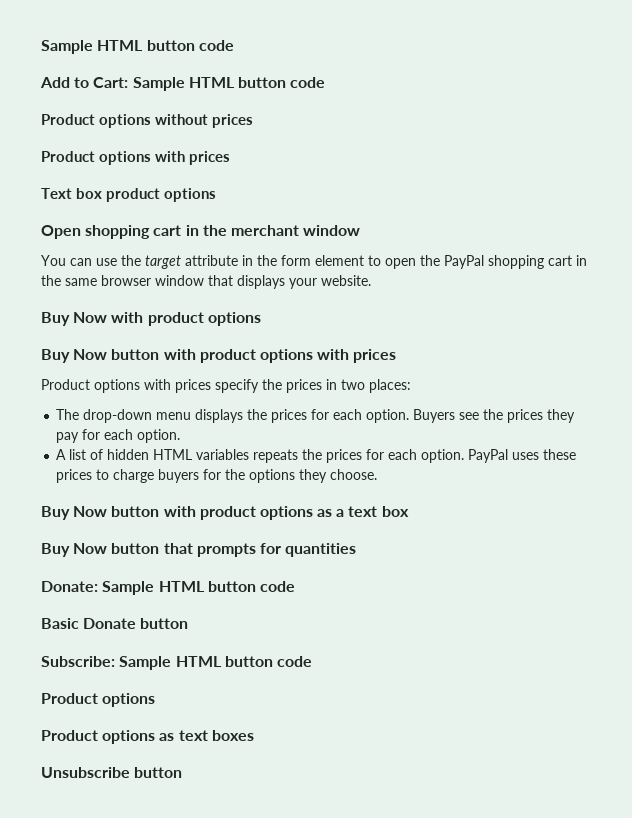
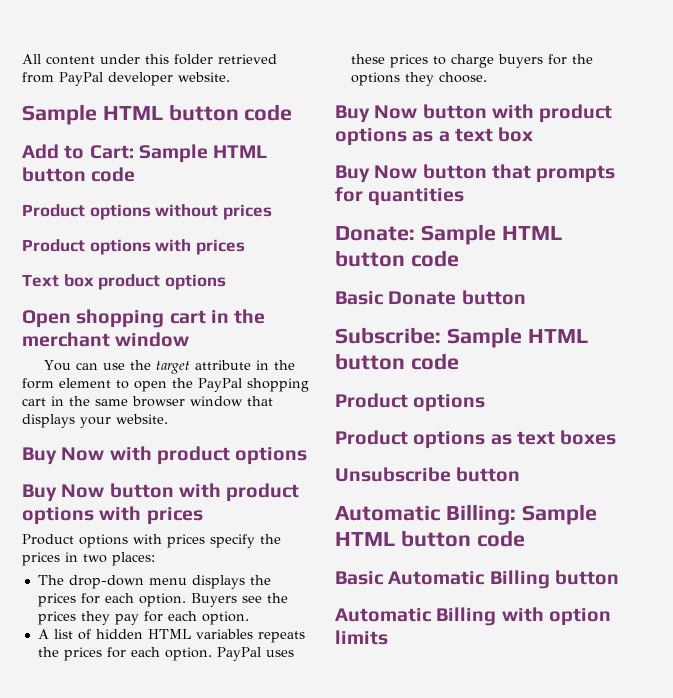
+ All content under this folder retrieved from PayPal developer website.
+ Automatic Billing: Sample HTML button code
+ Basic Automatic Billing button
+ Automatic Billing with option limits

